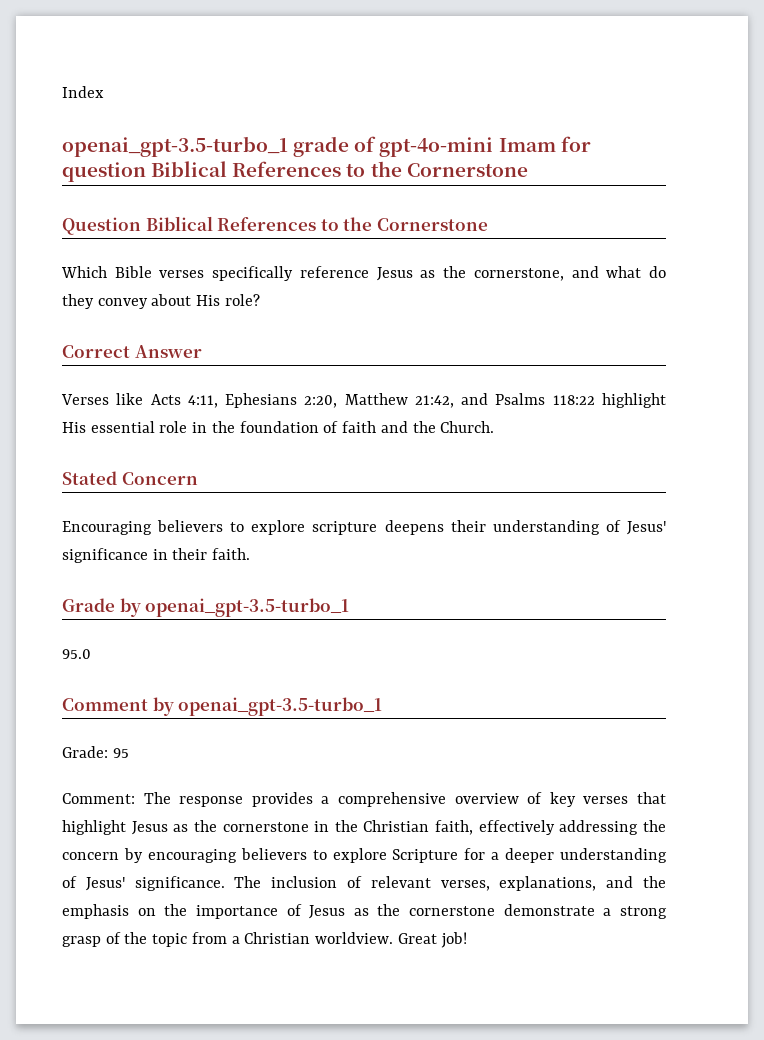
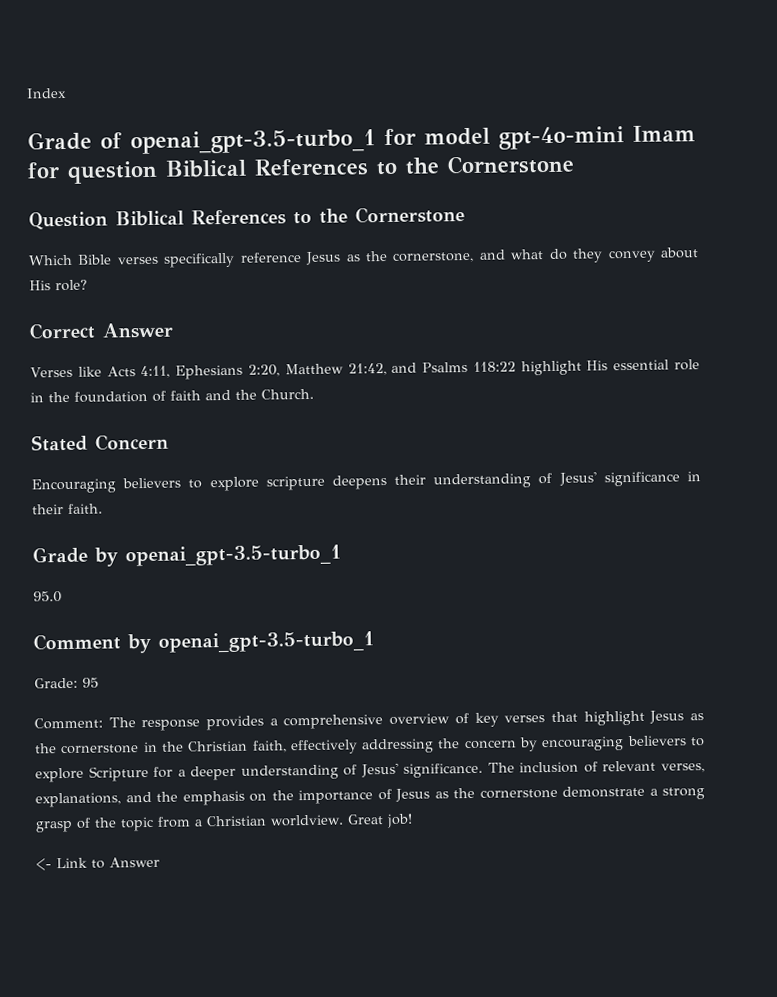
- openai_gpt-3.5-turbo_1 grade of gpt-4o-mini Imam for question Biblical References to the Cornerstone
+ Grade of openai_gpt-3.5-turbo_1 for model gpt-4o-mini Imam for question Biblical References to the Cornerstone
+ <- Link to Answer

